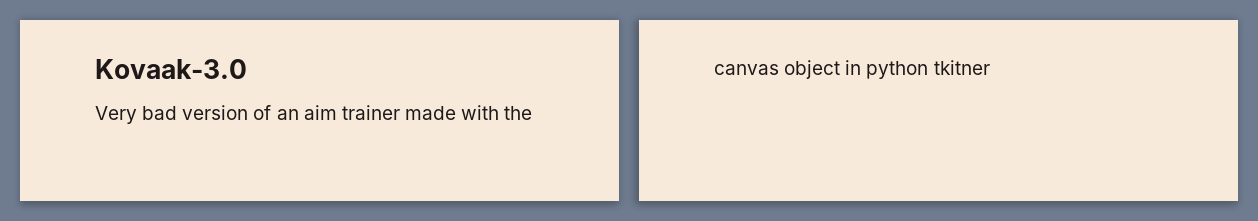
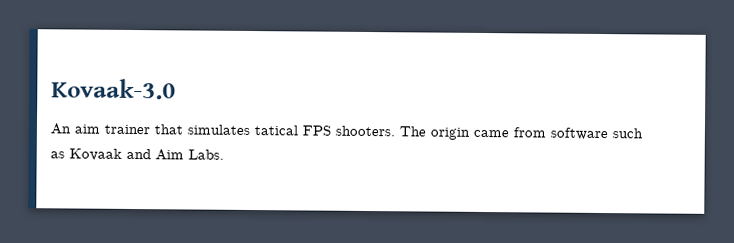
- Very bad version of an aim trainer made with the canvas object in python tkitner
+ An aim trainer that simulates tatical FPS shooters. The origin came from software such as Kovaak and Aim Labs.

